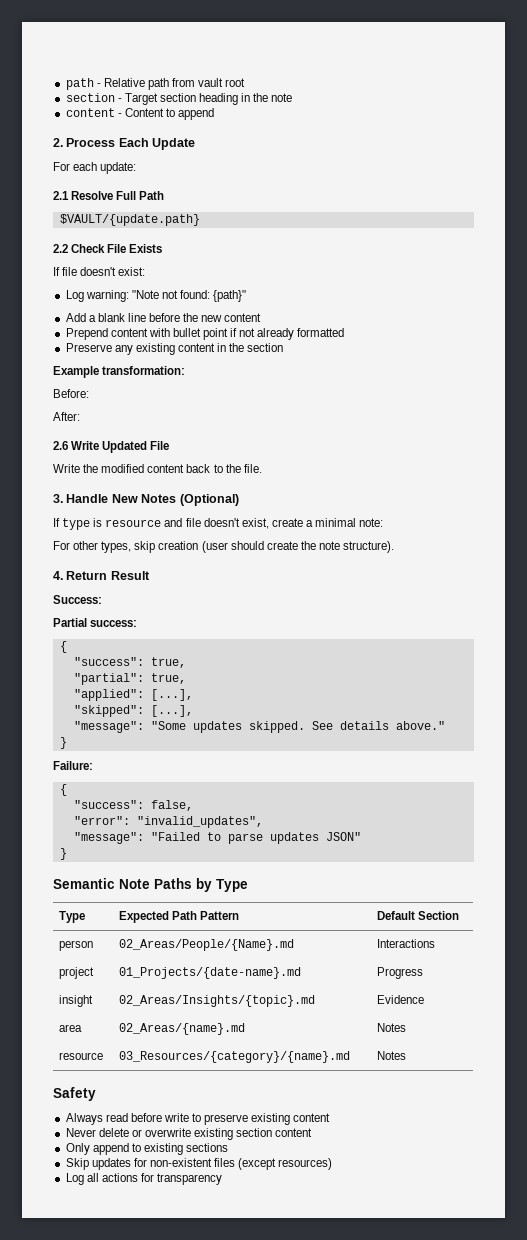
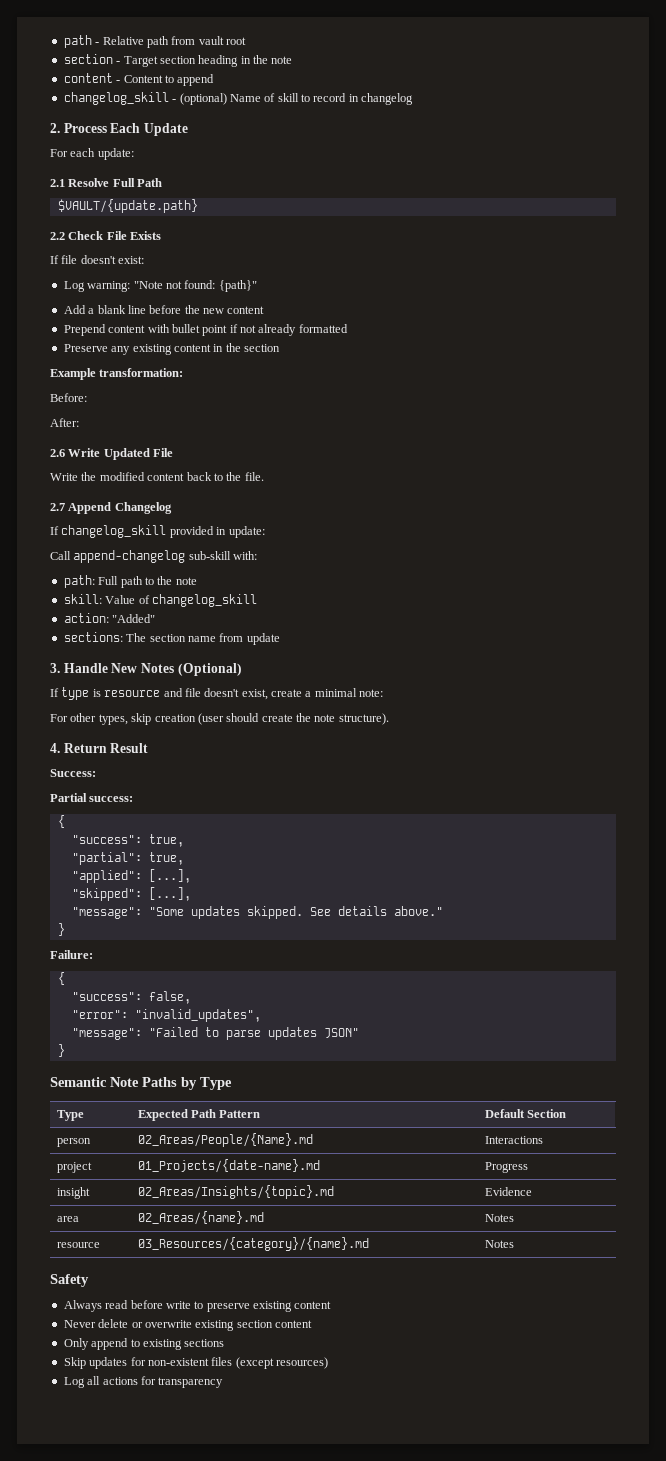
+ changelog_skill - (optional) Name of skill to record in changelog
+ 2.7 Append Changelog
+ If changelog_skill provided in update:
+ Call append-changelog sub-skill with:
+ path: Full path to the note
+ skill: Value of changelog_skill
+ action: "Added"
+ sections: The section name from update

